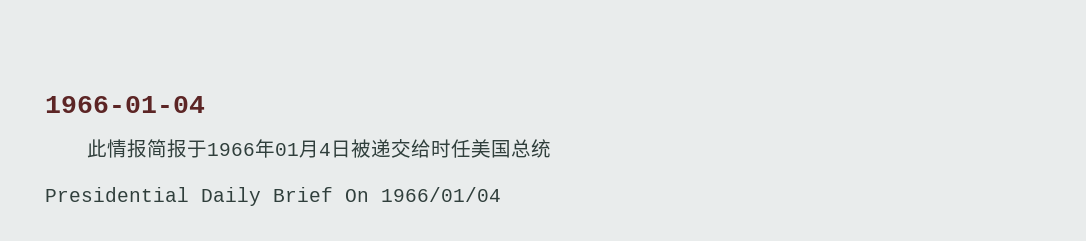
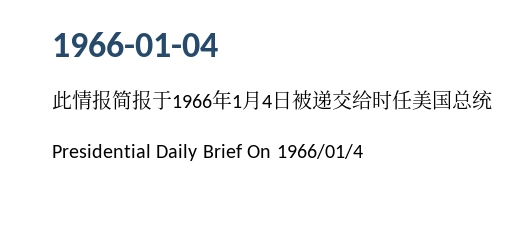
- 此情报简报于1966年01月4日被递交给时任美国总统
+ 此情报简报于1966年1月4日被递交给时任美国总统
- Presidential Daily Brief On 1966/01/04
+ Presidential Daily Brief On 1966/01/4

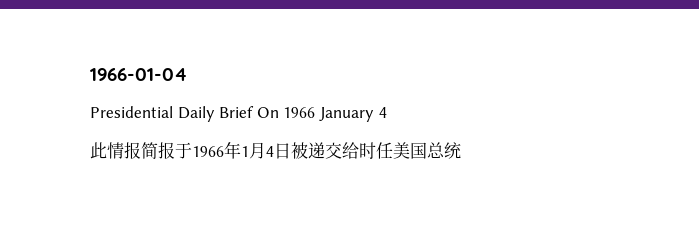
+ Presidential Daily Brief On 1966 January 4
- Presidential Daily Brief On 1966/01/4

